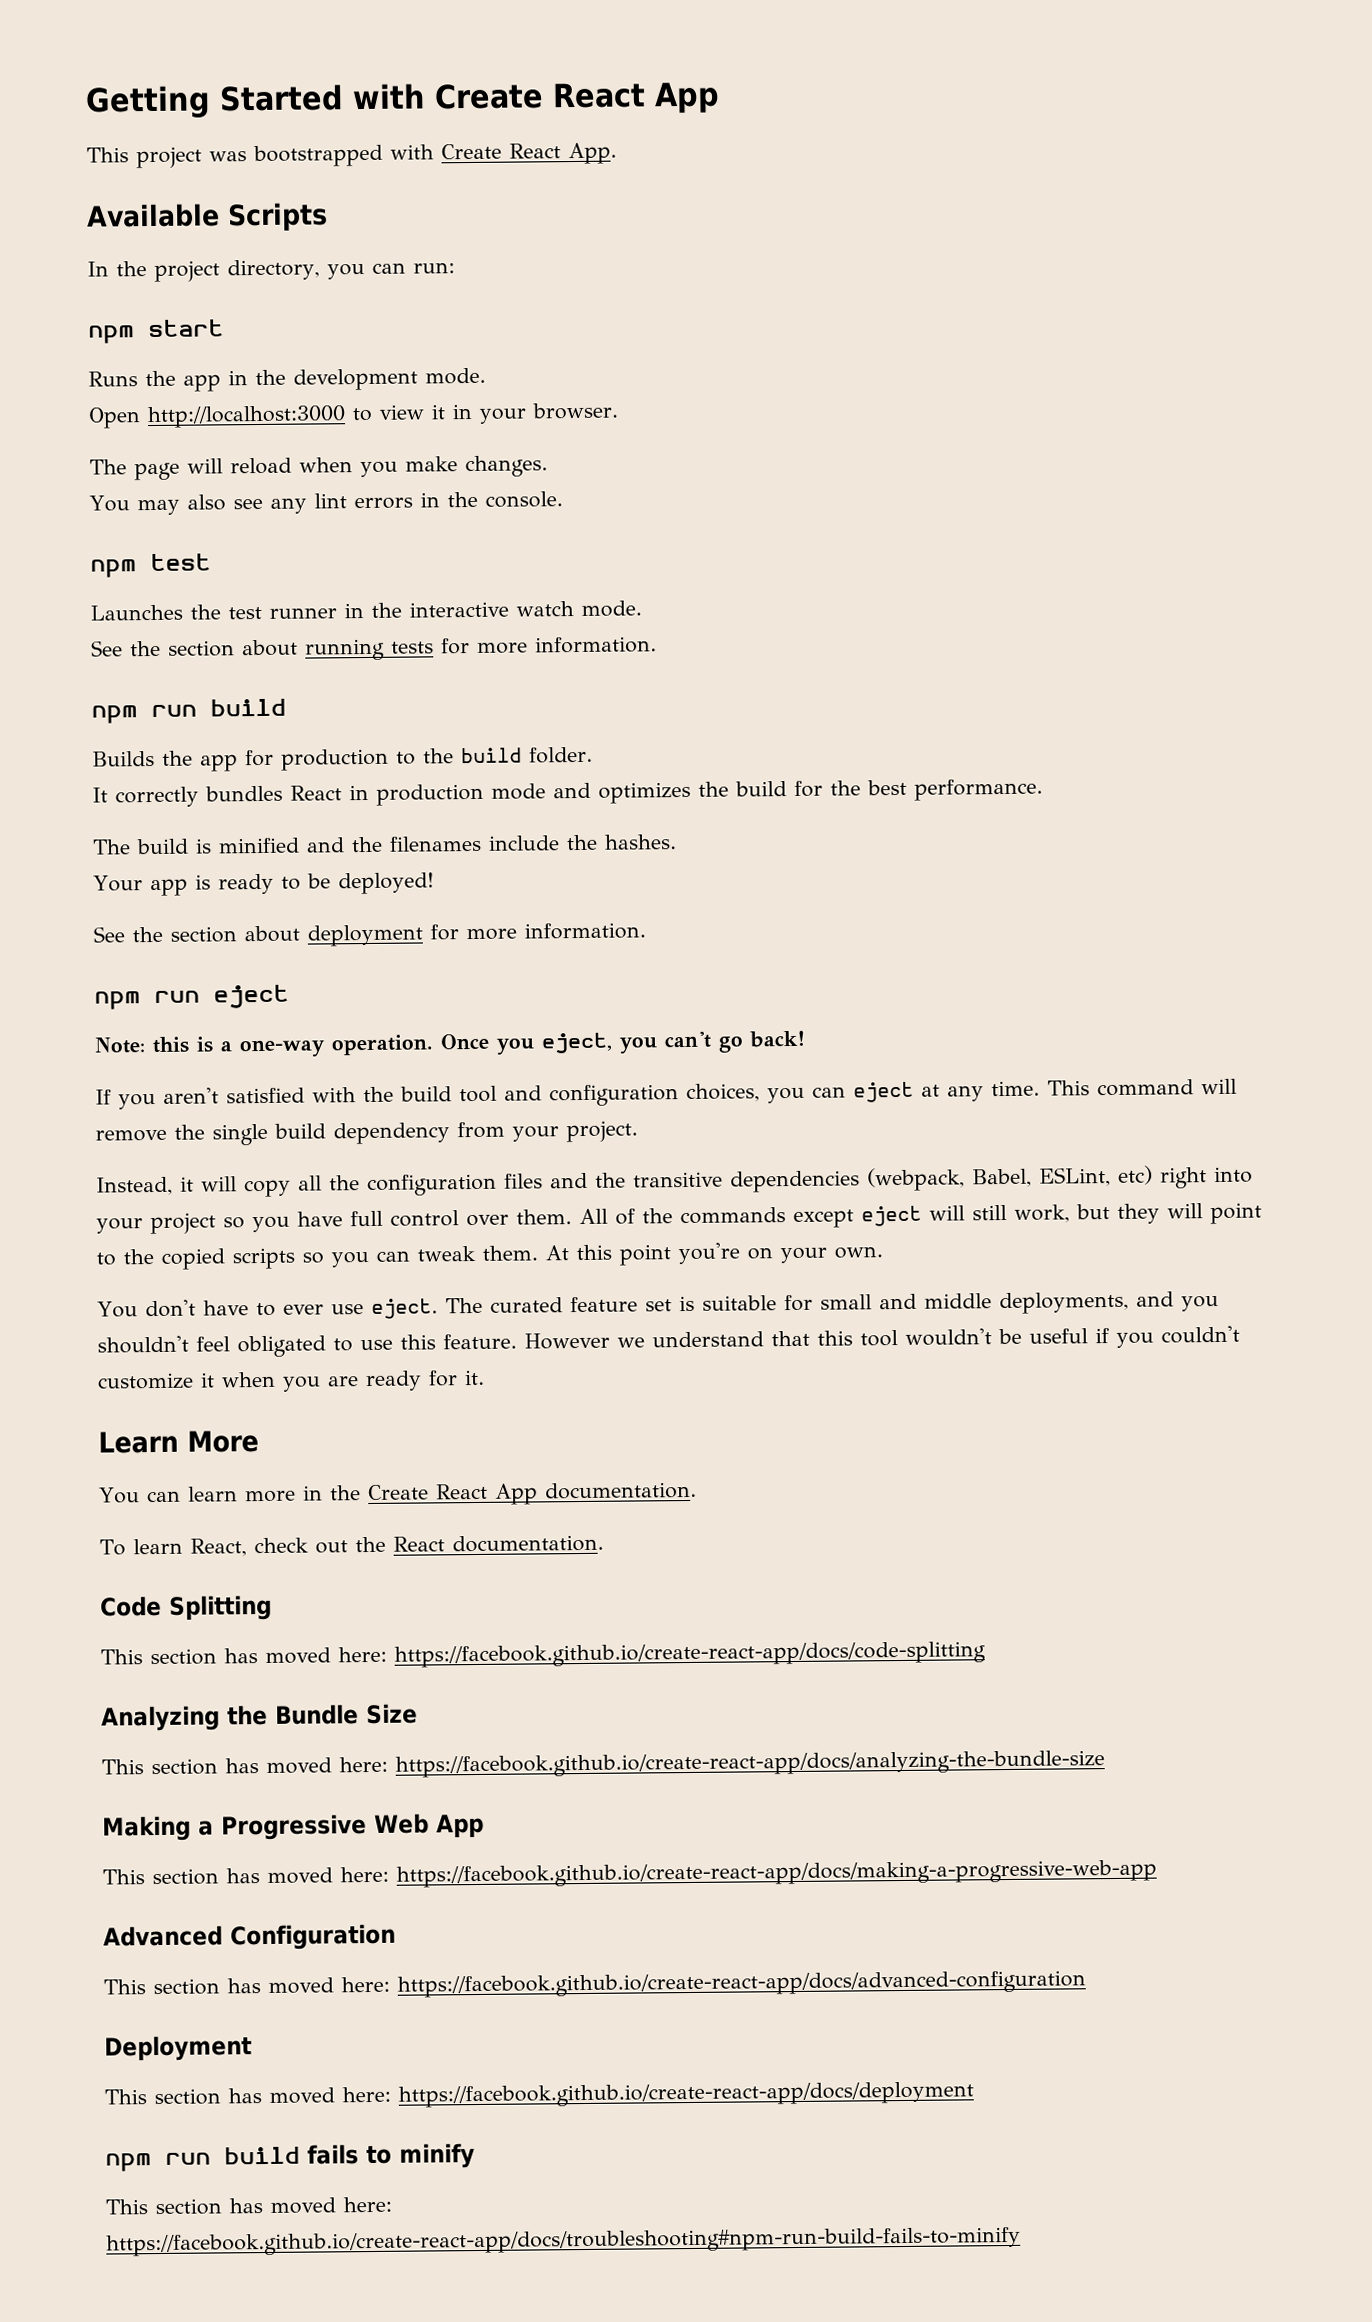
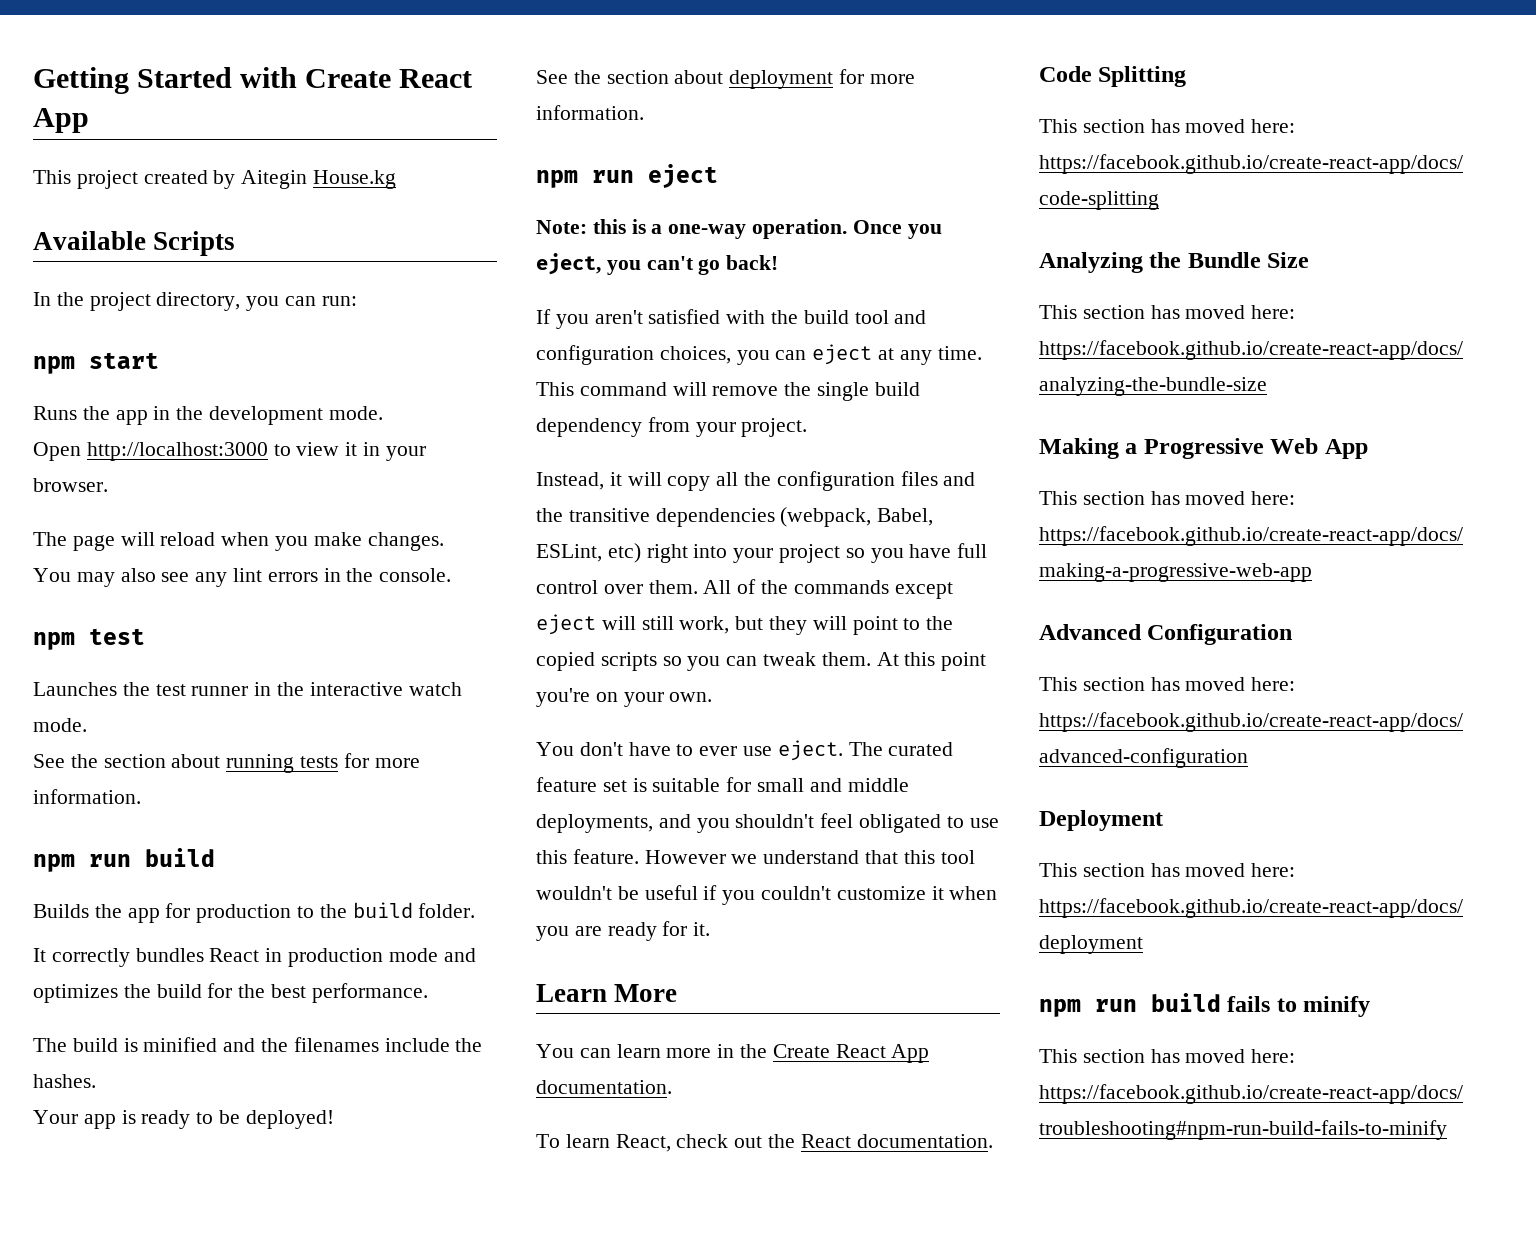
- This project was bootstrapped with Create React App.
+ This project created by Aitegin House.kg

